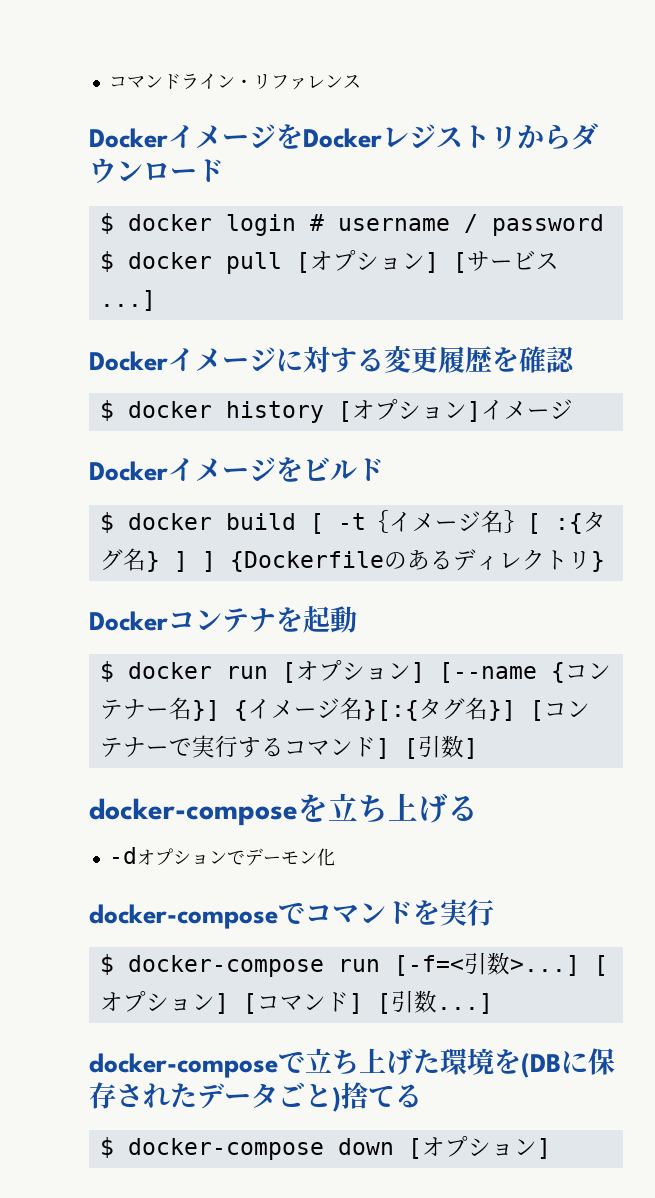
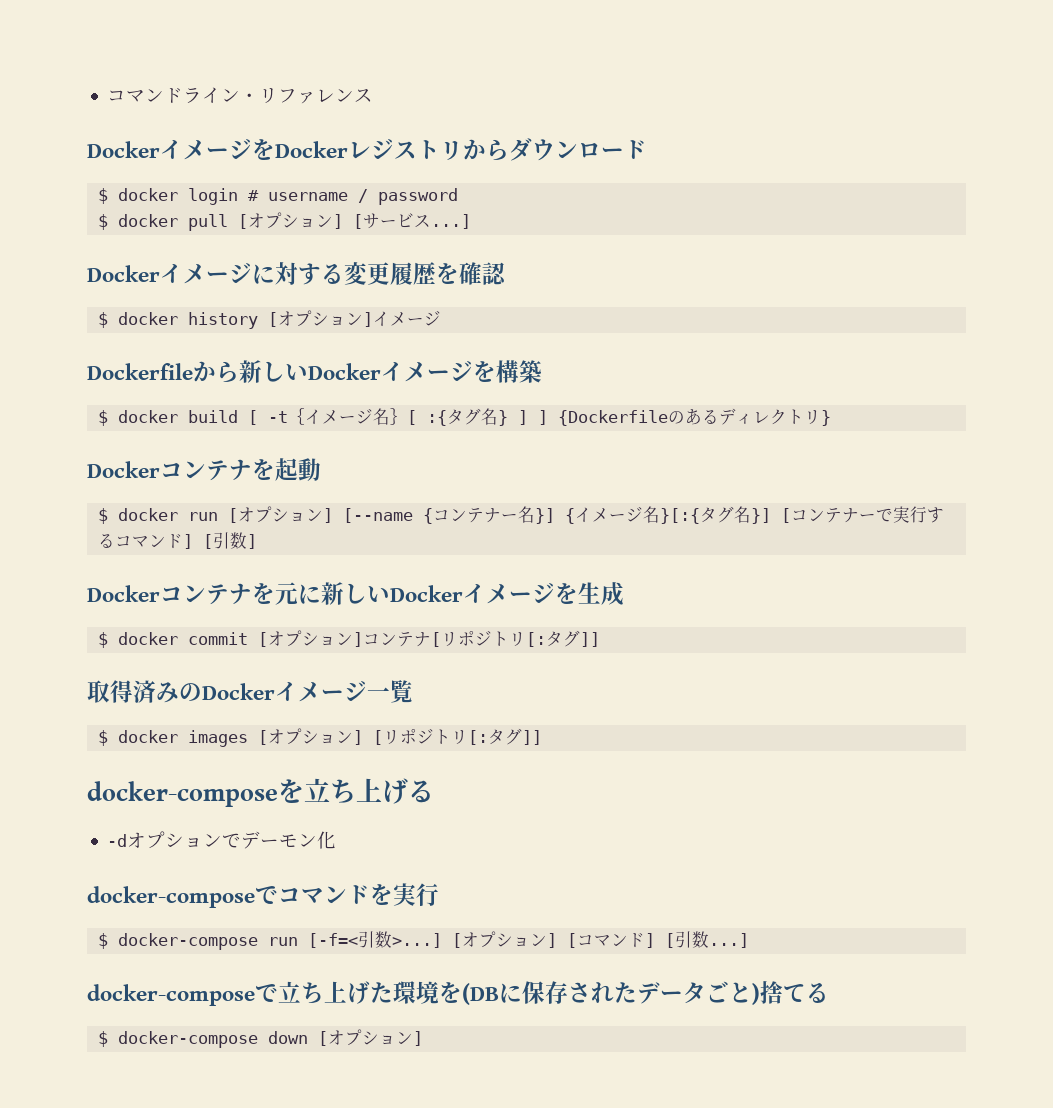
- Dockerイメージをビルド
+ Dockerfileから新しいDockerイメージを構築
+ Dockerコンテナを元に新しいDockerイメージを生成
+ $ docker commit [オプション]コンテナ[リポジトリ[:タグ]]
+ 取得済みのDockerイメージ一覧
+ $ docker images [オプション] [リポジトリ[:タグ]]

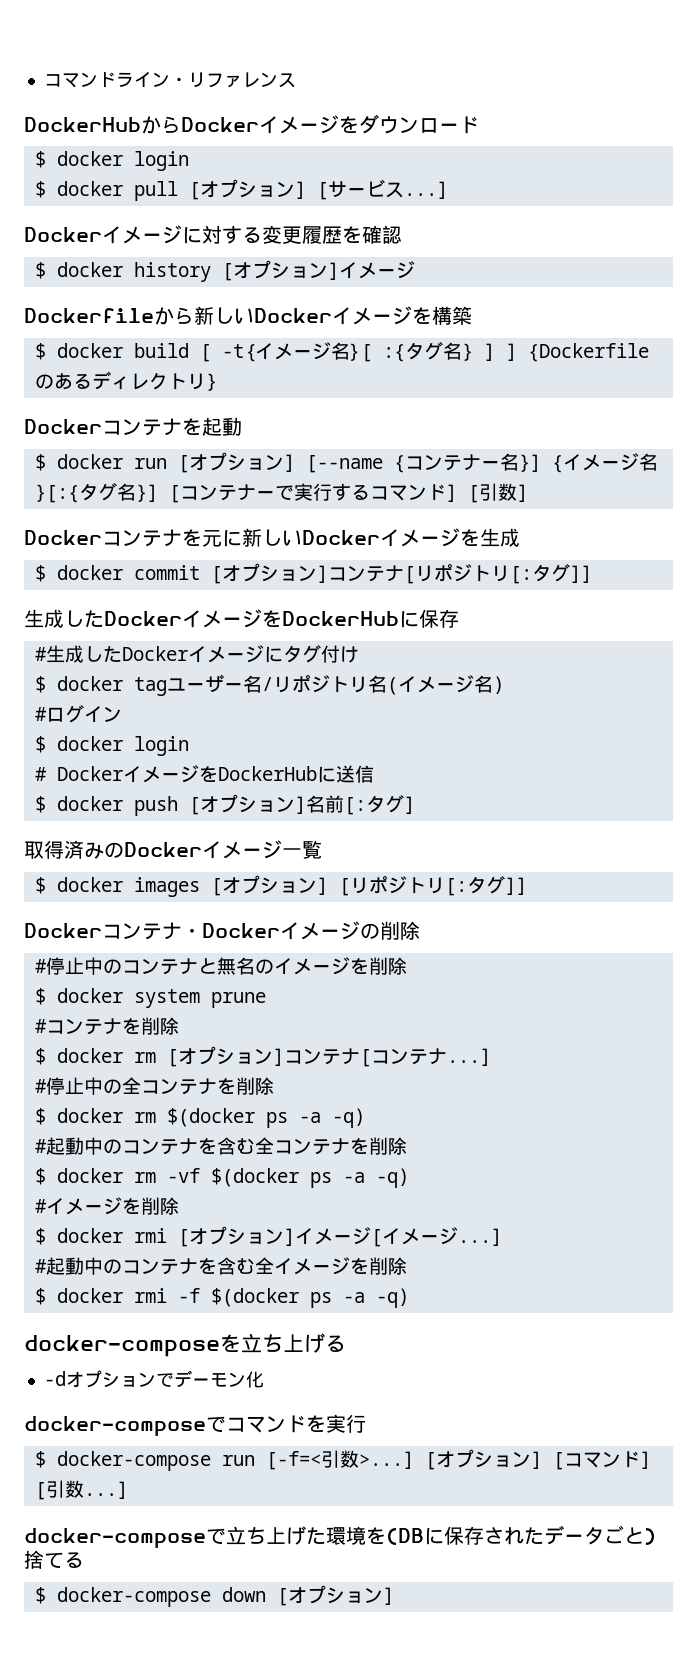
- DockerイメージをDockerレジストリからダウンロード
- $ docker login # username / password
+ DockerHubからDockerイメージをダウンロード
+ $ docker login
+ 生成したDockerイメージをDockerHubに保存
+ #生成したDockerイメージにタグ付け
+ $ docker tagユーザー名/リポジトリ名(イメージ名)
+ #ログイン
+ $ docker login
+ # DockerイメージをDockerHubに送信
+ $ docker push [オプション]名前[:タグ]
+ Dockerコンテナ・Dockerイメージの削除
+ #停止中のコンテナと無名のイメージを削除
+ $ docker system prune
+ #コンテナを削除
+ $ docker rm [オプション]コンテナ[コンテナ...]
+ #停止中の全コンテナを削除
+ $ docker rm $(docker ps -a -q)
+ #起動中のコンテナを含む全コンテナを削除
+ $ docker rm -vf $(docker ps -a -q)
+ #イメージを削除
+ $ docker rmi [オプション]イメージ[イメージ...]
+ #起動中のコンテナを含む全イメージを削除
+ $ docker rmi -f $(docker ps -a -q)

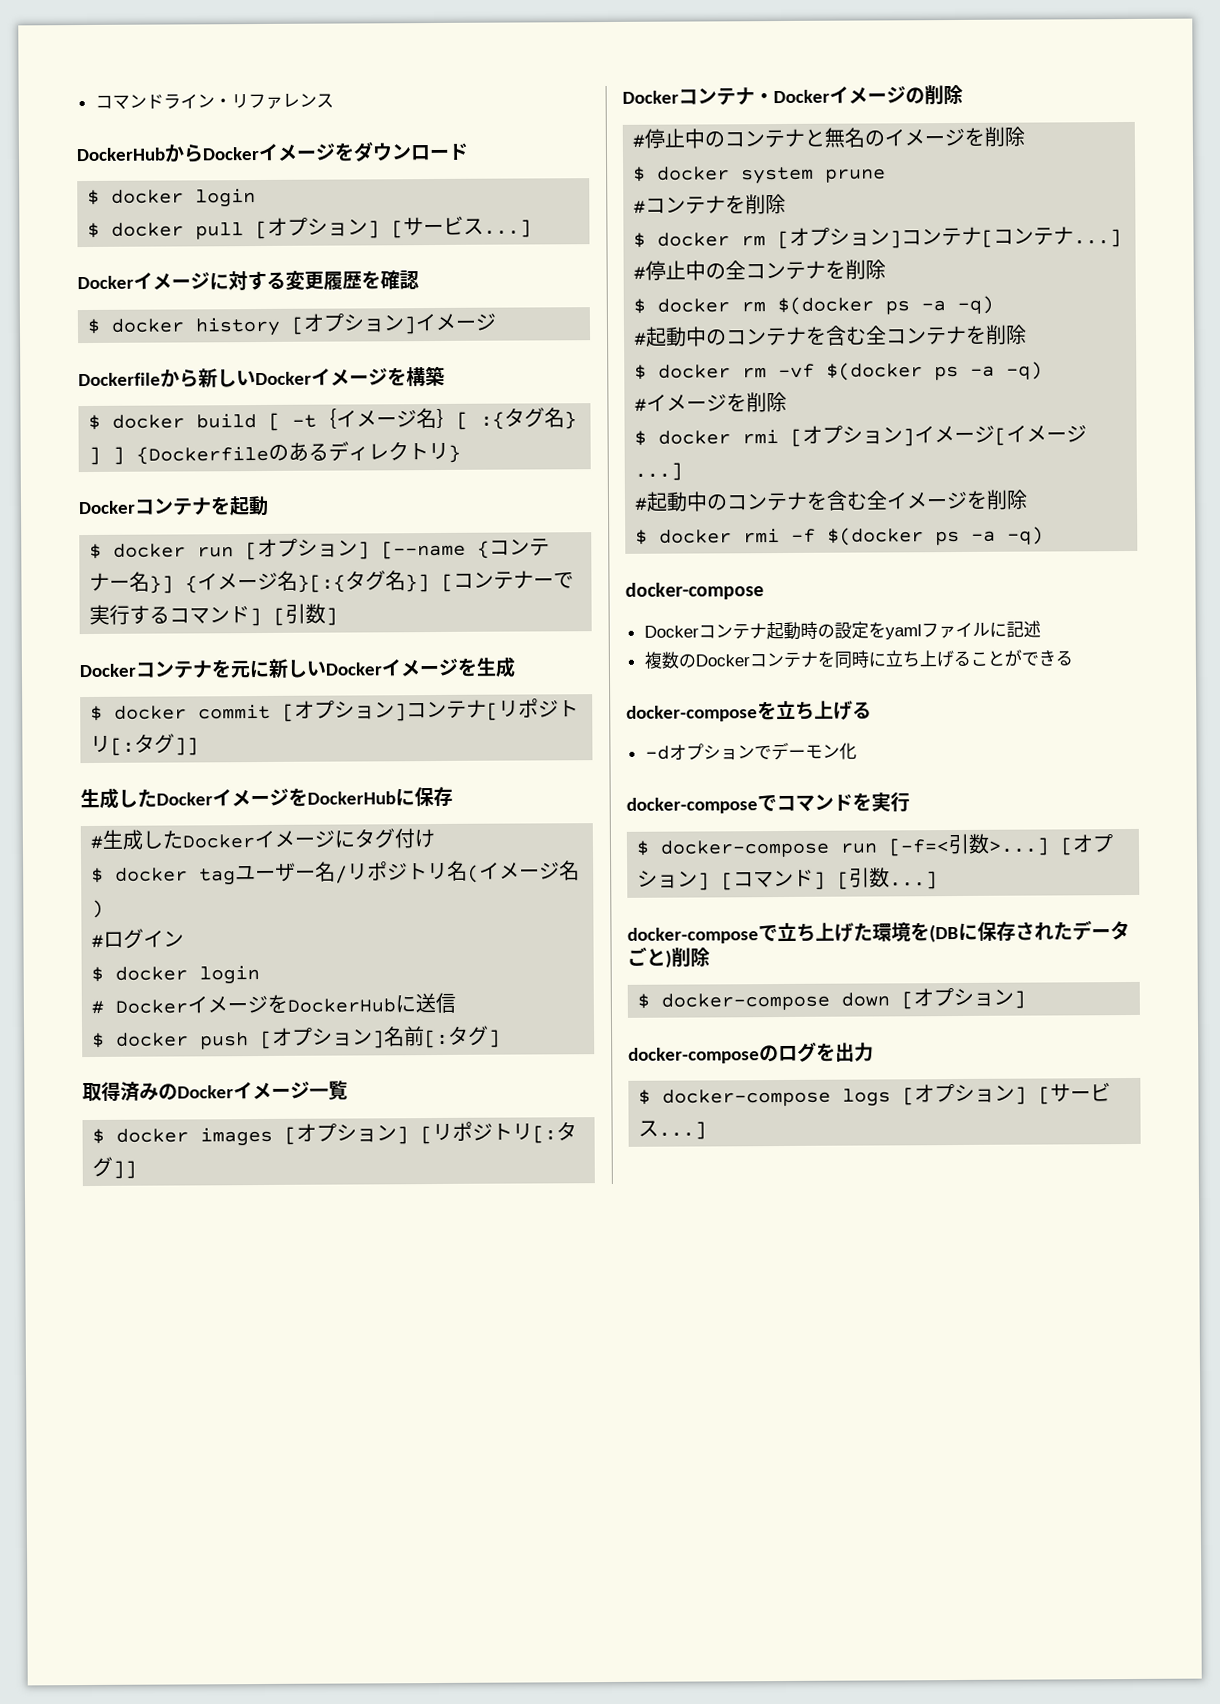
  $ docker rmi -f $(docker ps -a -q)
+ docker-compose
+ Dockerコンテナ起動時の設定をyamlファイルに記述
+ 複数のDockerコンテナを同時に立ち上げることができる
- docker-composeで立ち上げた環境を(DBに保存されたデータごと)捨てる
+ docker-composeで立ち上げた環境を(DBに保存されたデータごと)削除
+ docker-composeのログを出力
+ $ docker-compose logs [オプション] [サービス...]

